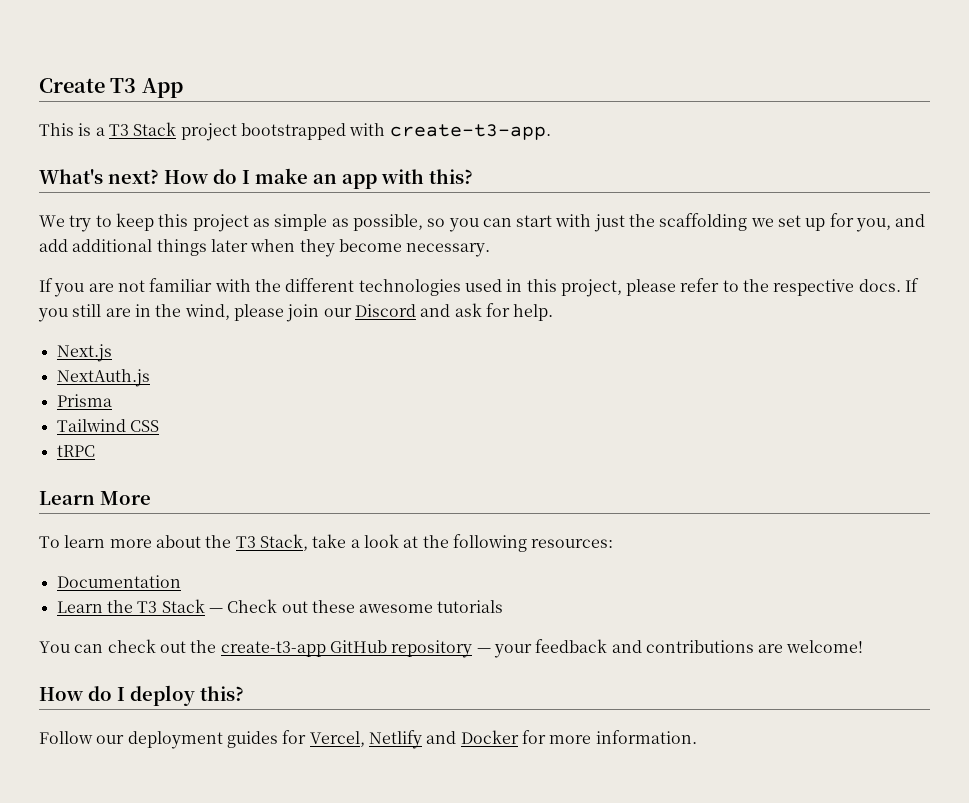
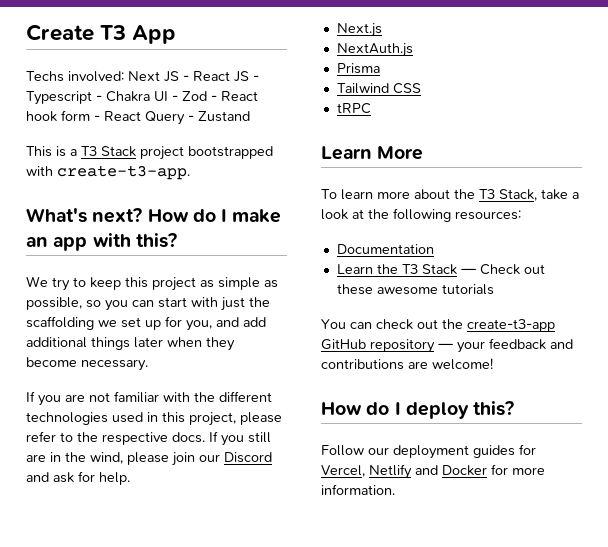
+ Techs involved: Next JS - React JS - Typescript - Chakra UI - Zod - React hook form - React Query - Zustand

